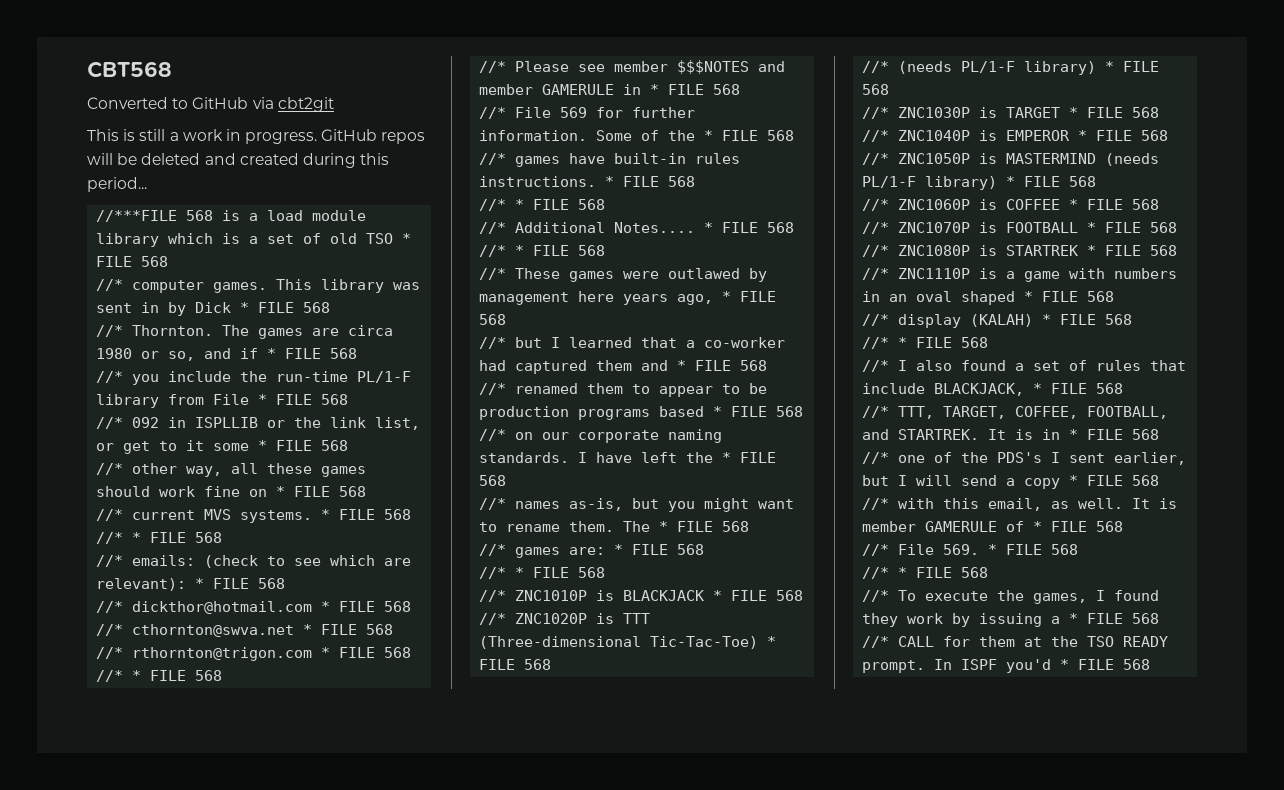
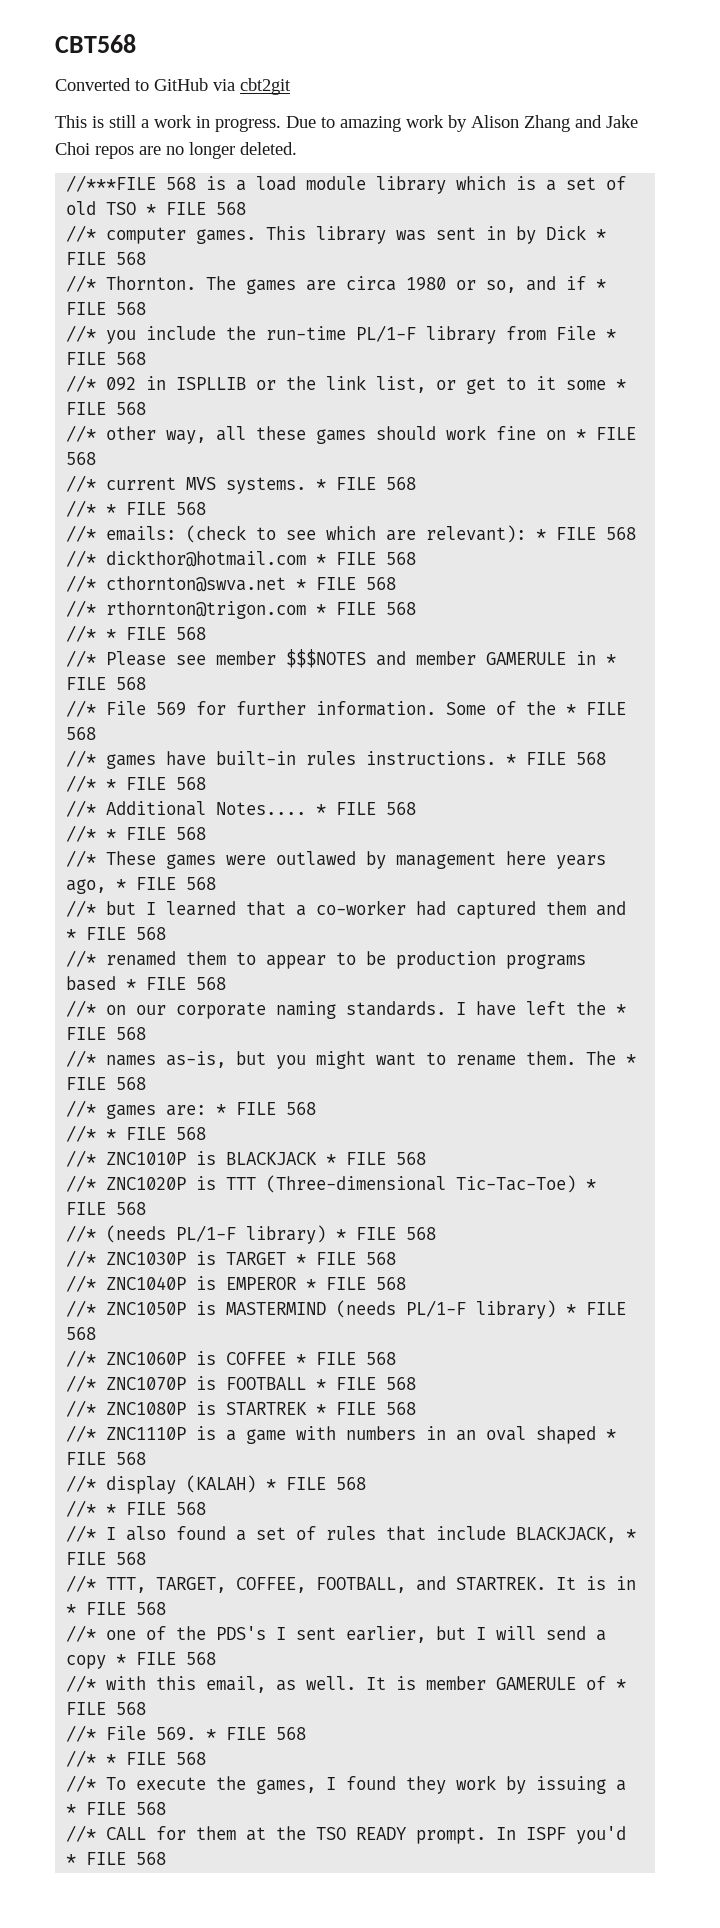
- GitHub repos will be deleted and created during this period...
+ Due to amazing work by Alison Zhang and Jake Choi repos are no longer deleted.

